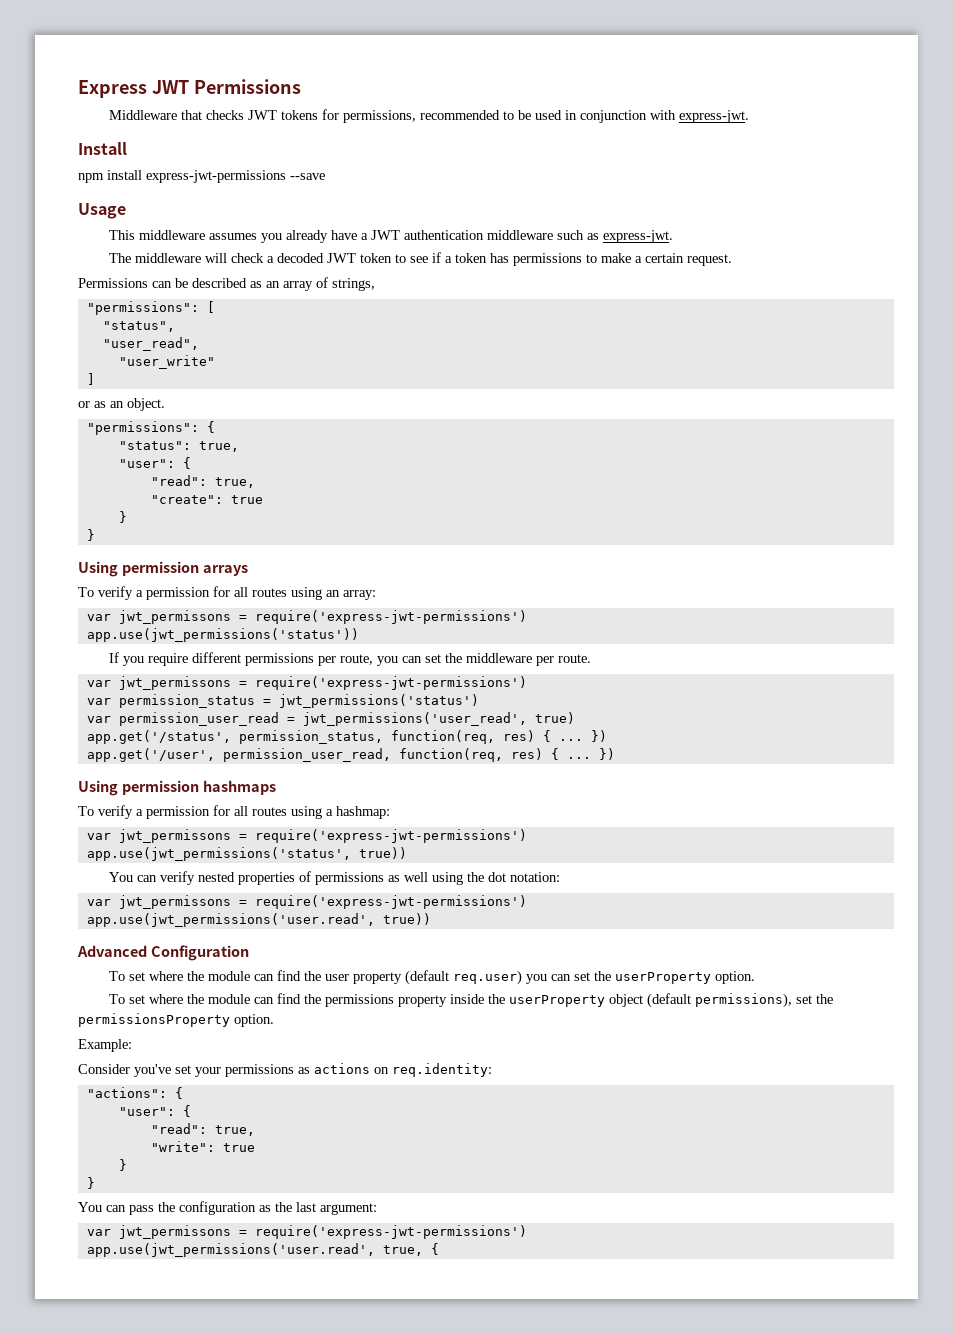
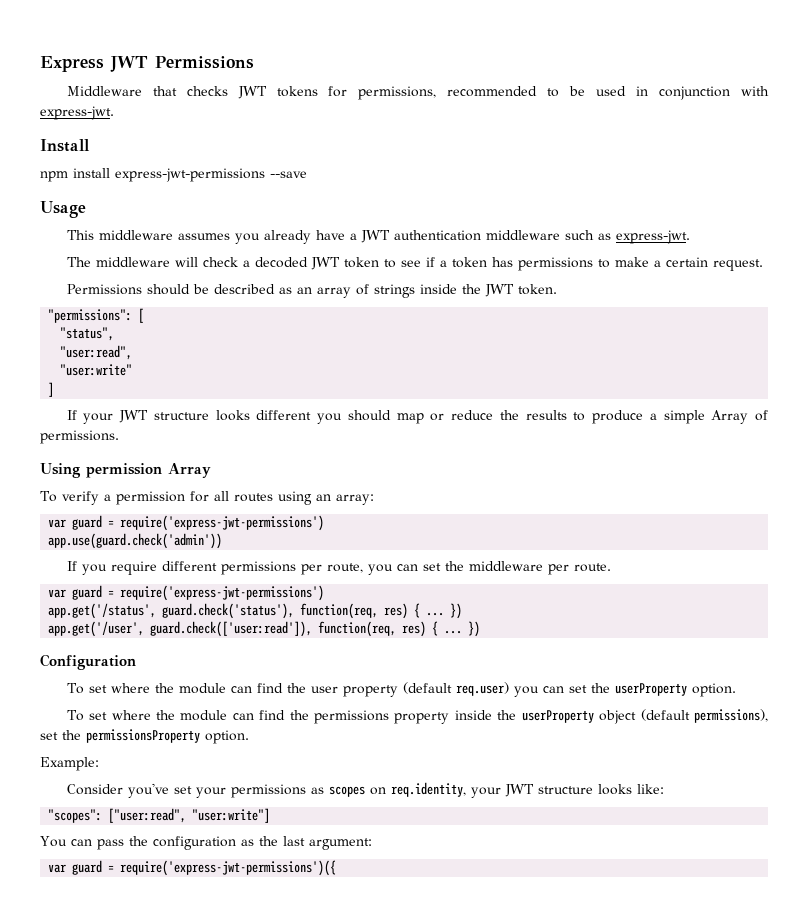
- Permissions can be described as an array of strings,
+ Permissions should be described as an array of strings inside the JWT token.
- "user_read",
- "user_write"
+ "user:read",
+ "user:write"
- or as an object.
- "permissions": {
- "status": true,
- "user": {
- "read": true,
- "create": true
- }
- }
- Using permission arrays
+ If your JWT structure looks different you should map or reduce the results to produce a simple Array of permissions.
+ Using permission Array
  To verify a permission for all routes using an array:
- var jwt_permissons = require('express-jwt-permissions')
- app.use(jwt_permissions('status'))
+ var guard = require('express-jwt-permissions')
+ app.use(guard.check('admin'))
  If you require different permissions per route, you can set the middleware per route.
- var jwt_permissons = require('express-jwt-permissions')
- var permission_status = jwt_permissions('status')
- var permission_user_read = jwt_permissions('user_read', true)
+ var guard = require('express-jwt-permissions')
- app.get('/status', permission_status, function(req, res) { ...
+ app.get('/status', guard.check('status'), function(req, res) { ...
- app.get('/user', permission_user_read, function(req, res) { ... })
- Using permission hashmaps
- To verify a permission for all routes using a hashmap:
- var jwt_permissons = require('express-jwt-permissions')
- app.use(jwt_permissions('status', true))
- You can verify nested properties of permissions as well using the dot notation:
- var jwt_permissons = require('express-jwt-permissions')
- app.use(jwt_permissions('user.read', true))
- Advanced Configuration
+ app.get('/user', guard.check(['user:read']), function(req, res) { ... })
+ Configuration
- Consider you've set your permissions as actions on req.identity:
- "actions": {
- "user": {
- "read": true,
- "write": true
- }
- }
+ Consider you've set your permissions as scopes on req.identity, your JWT structure looks like:
+ "scopes": ["user:read", "user:write"]
  You can pass the configuration as the last argument:
- var jwt_permissons = require('express-jwt-permissions')
- app.use(jwt_permissions('user.read', true, {
+ var guard = require('express-jwt-permissions')({

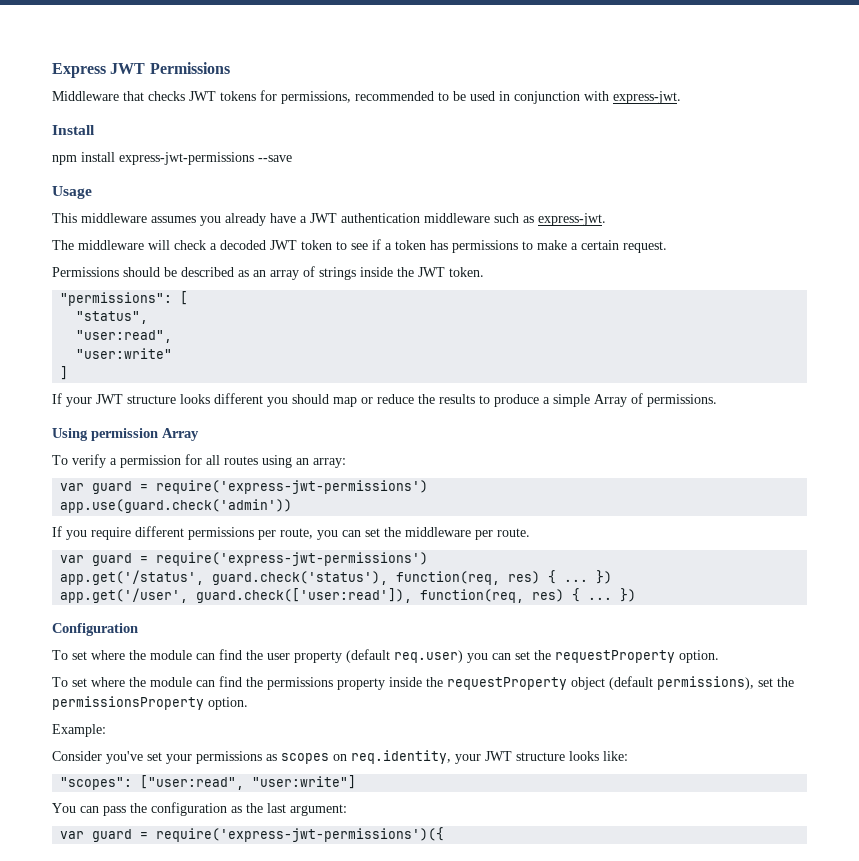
- To set where the module can find the user property (default req.user) you can set the userProperty option.
+ To set where the module can find the user property (default req.user) you can set the requestProperty option.
- To set where the module can find the permissions property inside the userProperty object (default permissions), set the permissionsProperty option.
+ To set where the module can find the permissions property inside the requestProperty object (default permissions), set the permissionsProperty option.

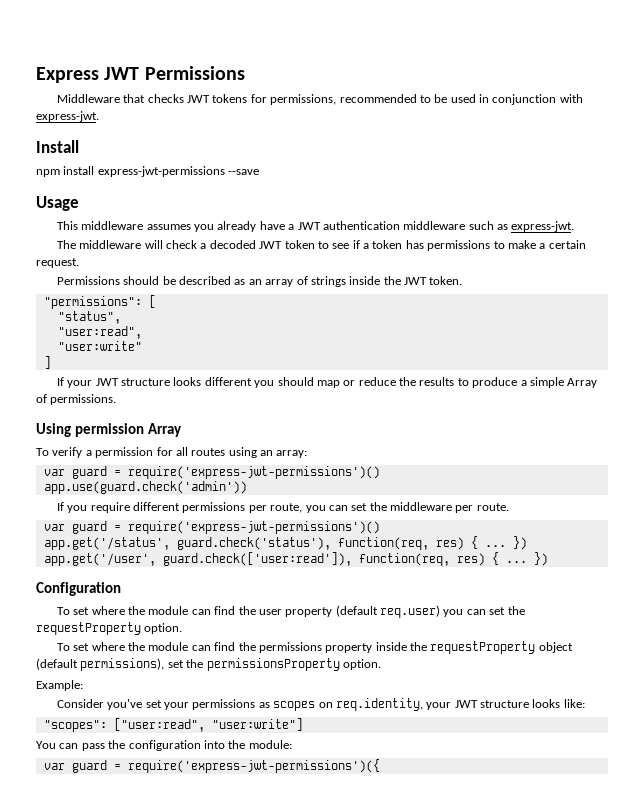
  To verify a permission for all routes using an array:
- var guard = require('express-jwt-permissions')
+ var guard = require('express-jwt-permissions')()
  If you require different permissions per route, you can set the middleware per route.
- var guard = require('express-jwt-permissions')
+ var guard = require('express-jwt-permissions')()
- You can pass the configuration as the last argument:
+ You can pass the configuration into the module:

